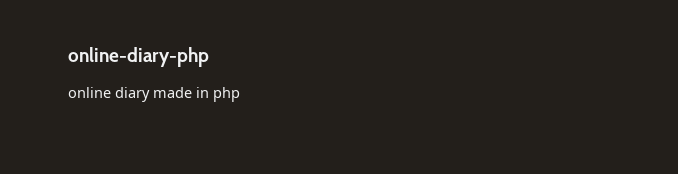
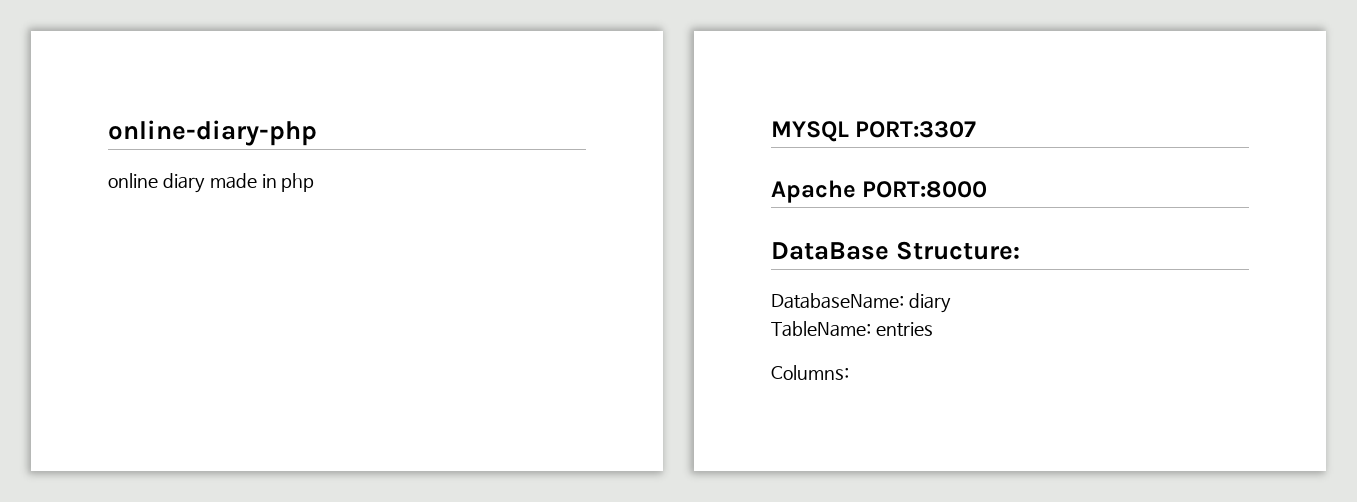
+ MYSQL PORT:3307
+ Apache PORT:8000
+ DataBase Structure:
+ DatabaseName: diary
+ TableName: entries
+ Columns:

